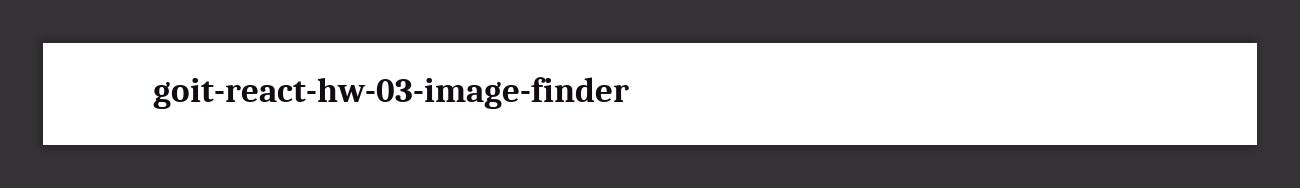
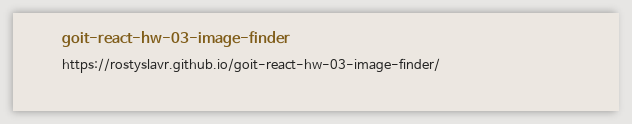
+ https://rostyslavr.github.io/goit-react-hw-03-image-finder/

